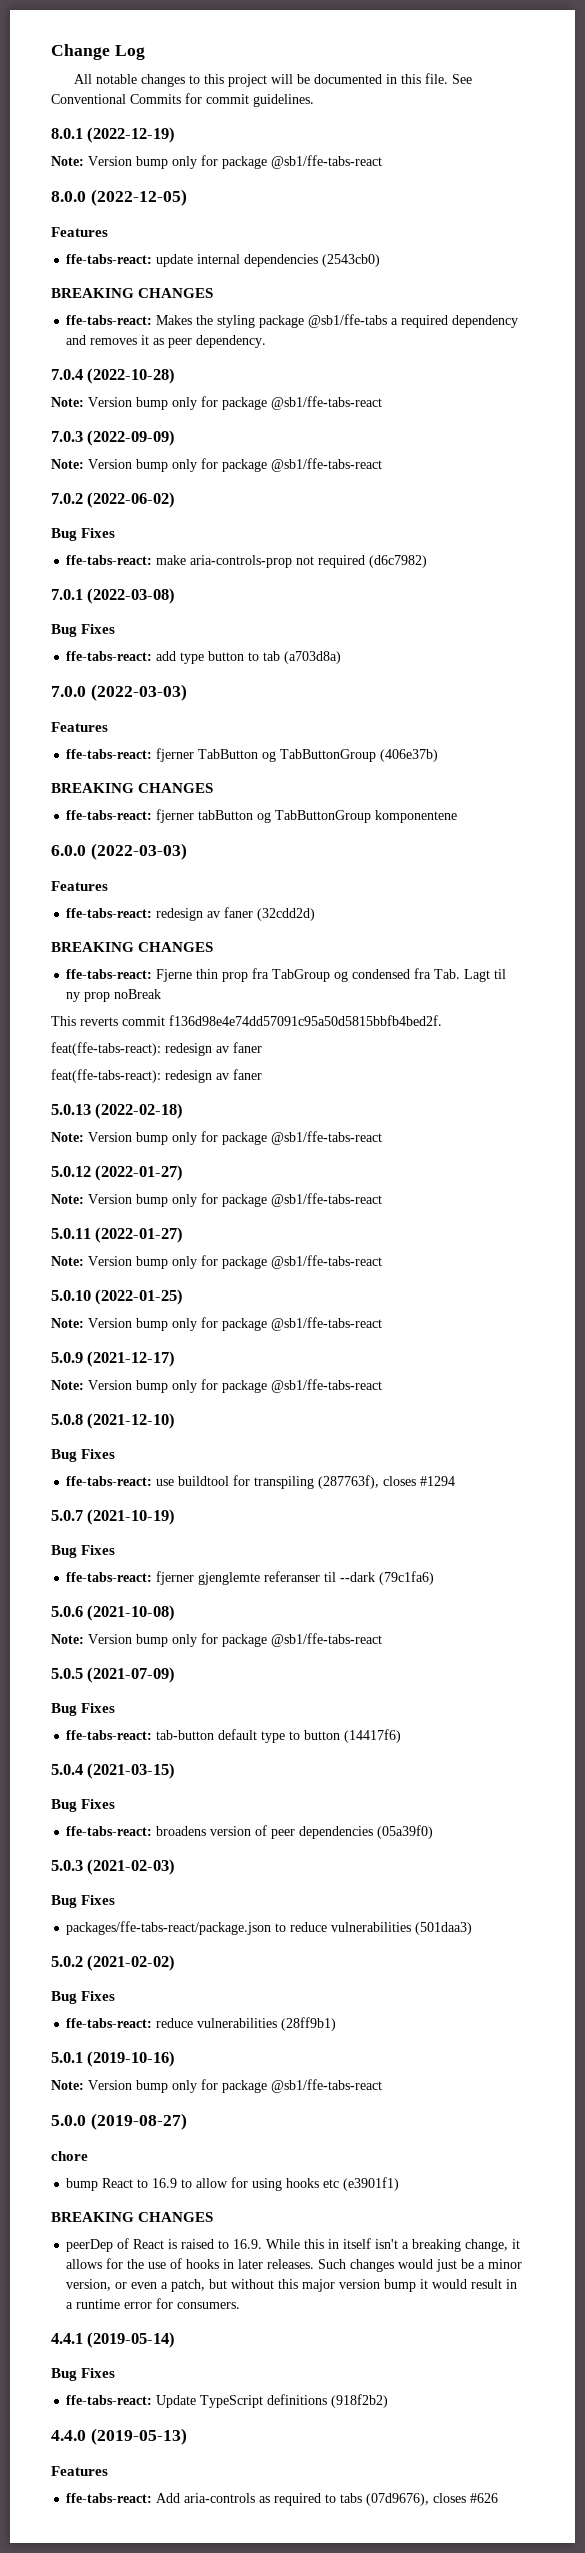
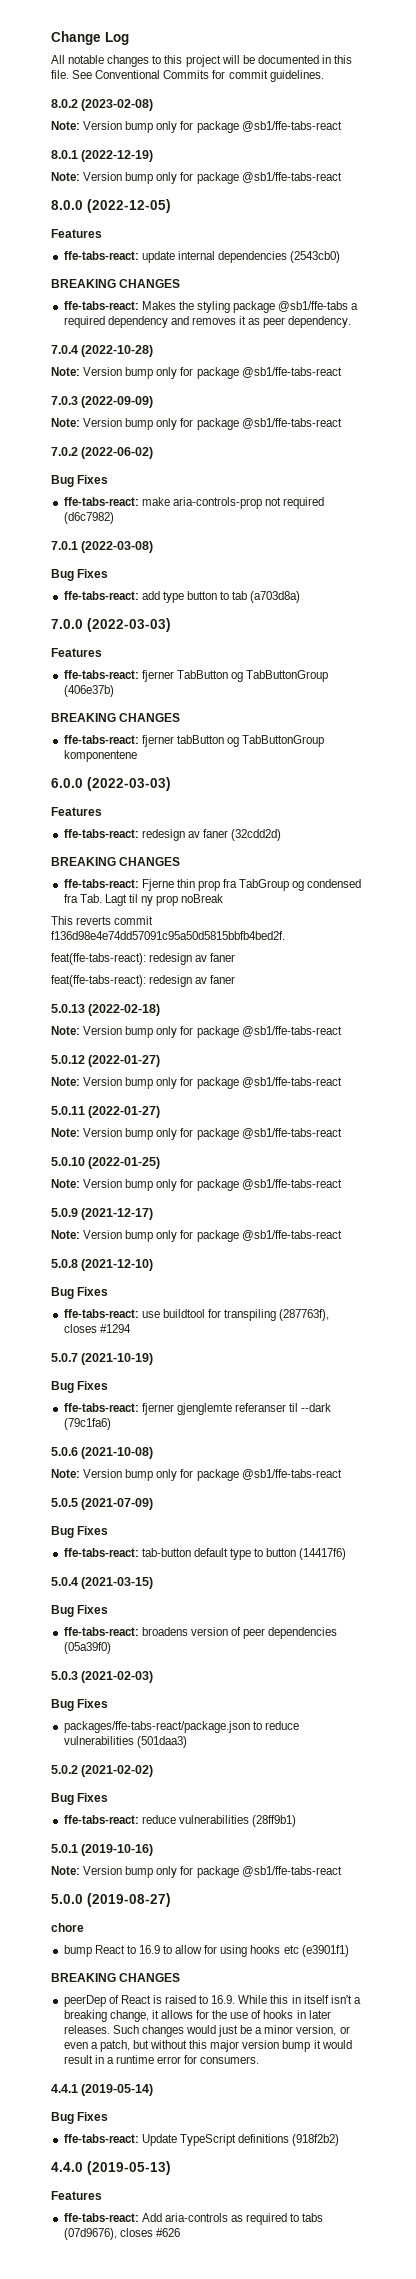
+ 8.0.2 (2023-02-08)
+ Note: Version bump only for package @sb1/ffe-tabs-react

